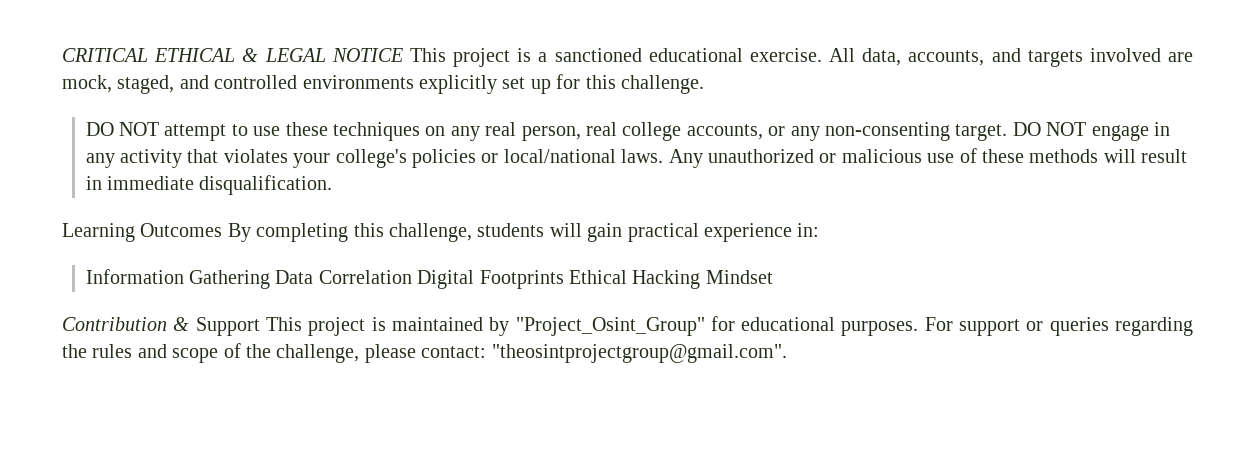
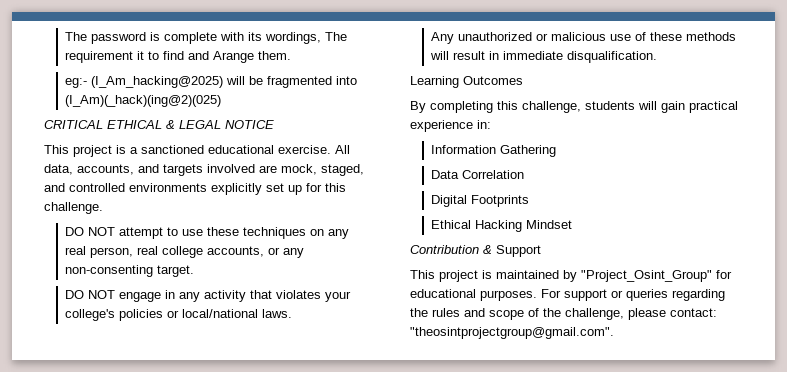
+ The password is complete with its wordings, The requirement it to find and Arange them.
+ eg:- (I_Am_hacking@2025) will be fragmented into (I_Am)(_hack)(ing@2)(025)
- CRITICAL ETHICAL & LEGAL NOTICE This project is a sanctioned educational exercise.
+ CRITICAL ETHICAL & LEGAL NOTICE
+ This project is a sanctioned educational exercise.
- DO NOT attempt to use these techniques on any real person, real college accounts, or any non-consenting target. DO NOT engage in any activity that violates your college's policies or local/national laws. Any unauthorized or malicious use of these methods will result in immediate disqualification.
+ DO NOT attempt to use these techniques on any real person, real college accounts, or any non-consenting target.
+ DO NOT engage in any activity that violates your college's policies or local/national laws.
+ Any unauthorized or malicious use of these methods will result in immediate disqualification.
- Learning Outcomes By completing this challenge, students will gain practical experience in:
+ Learning Outcomes
+ By completing this challenge, students will gain practical experience in:
- Information Gathering Data Correlation Digital Footprints Ethical Hacking Mindset
+ Information Gathering
+ Data Correlation
+ Digital Footprints
+ Ethical Hacking Mindset
- Contribution & Support This project is maintained by "Project_Osint_Group" for educational purposes.
+ Contribution & Support
+ This project is maintained by "Project_Osint_Group" for educational purposes.

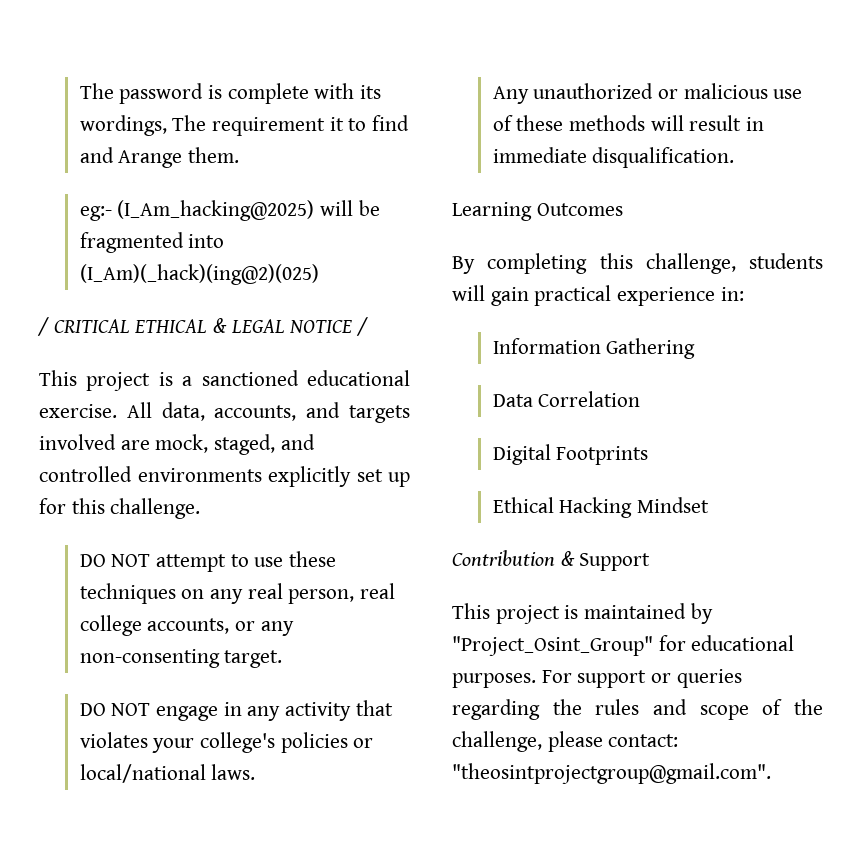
- CRITICAL ETHICAL & LEGAL NOTICE
+ / CRITICAL ETHICAL & LEGAL NOTICE /

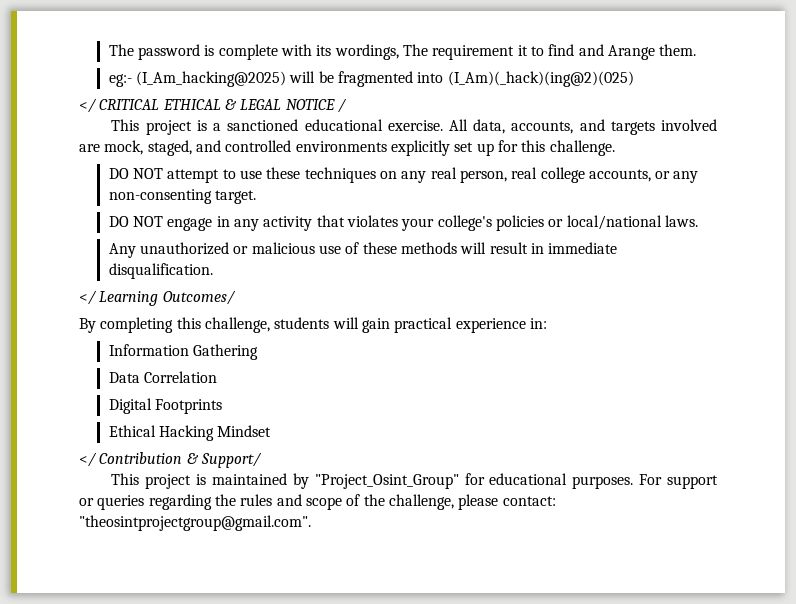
- / CRITICAL ETHICAL & LEGAL NOTICE /
+ </ CRITICAL ETHICAL & LEGAL NOTICE /
- Learning Outcomes
+ </ Learning Outcomes/
- Contribution & Support
+ </ Contribution & Support/

